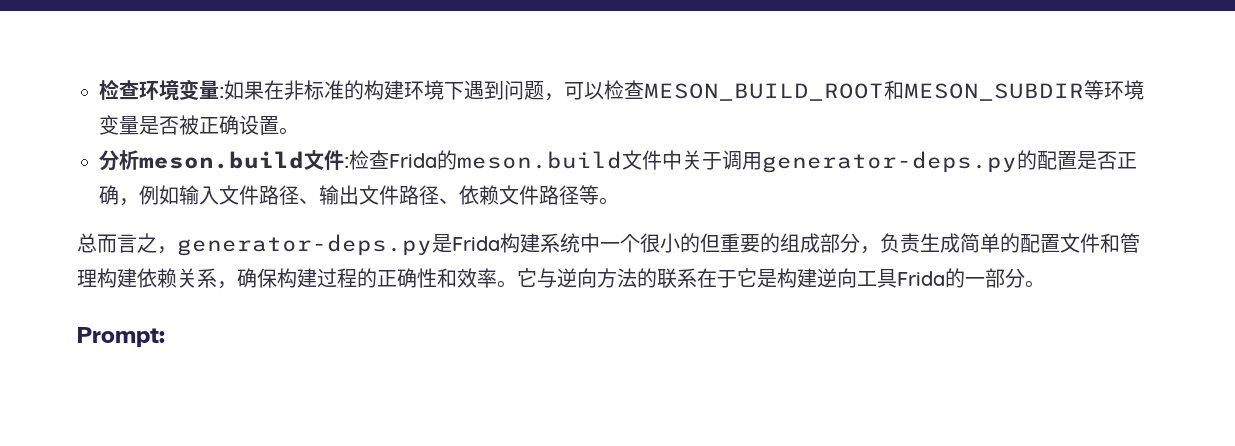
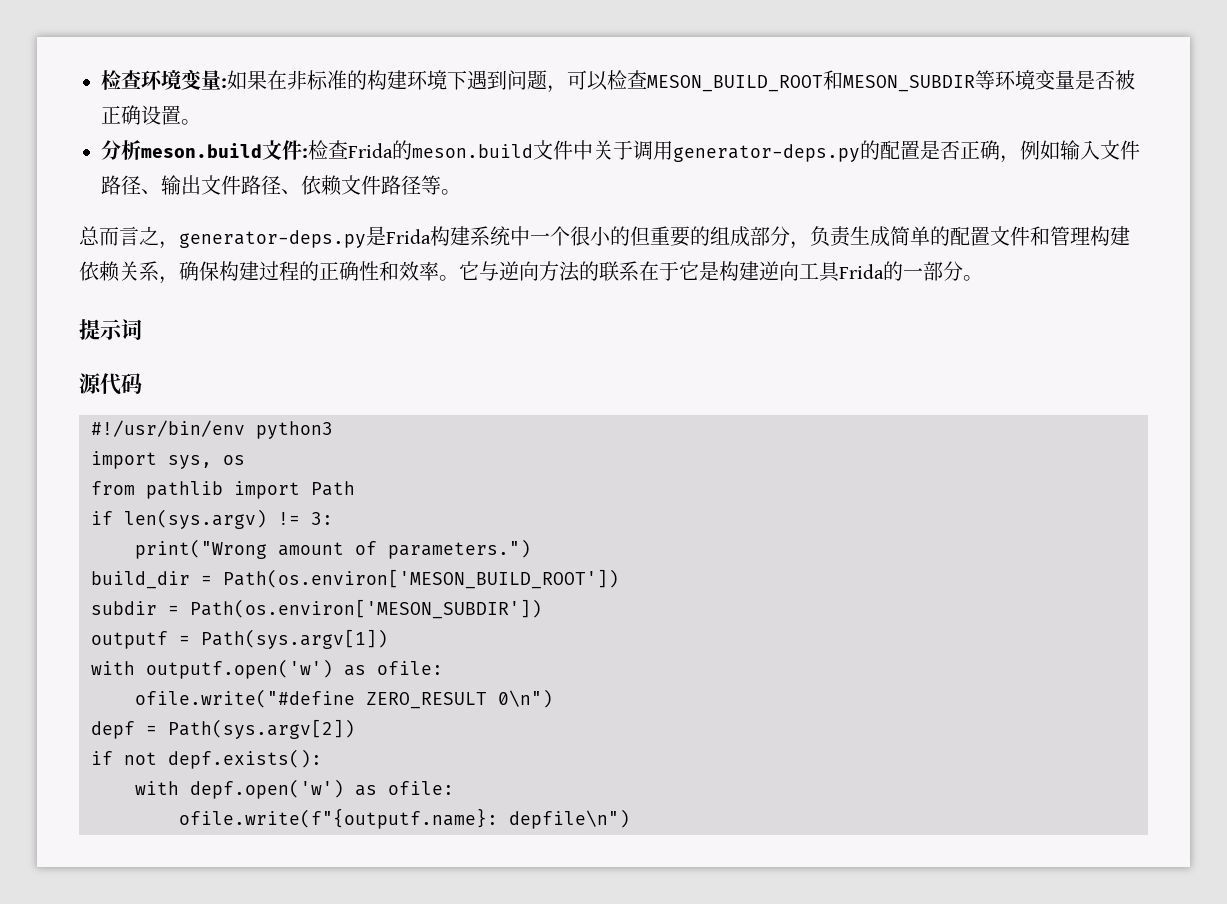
- Prompt:
+ 提示词
+ 源代码
+ #!/usr/bin/env python3
+ import sys, os
+ from pathlib import Path
+ if len(sys.argv) != 3:
+ print("Wrong amount of parameters.")
+ build_dir = Path(os.environ['MESON_BUILD_ROOT'])
+ subdir = Path(os.environ['MESON_SUBDIR'])
+ outputf = Path(sys.argv[1])
+ with outputf.open('w') as ofile:
+ ofile.write("#define ZERO_RESULT 0\n")
+ depf = Path(sys.argv[2])
+ if not depf.exists():
+ with depf.open('w') as ofile:
+ ofile.write(f"{outputf.name}: depfile\n")

